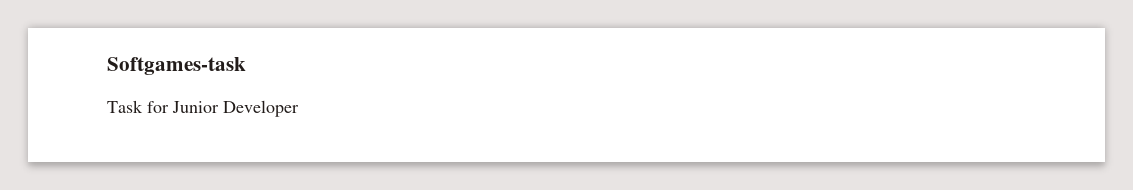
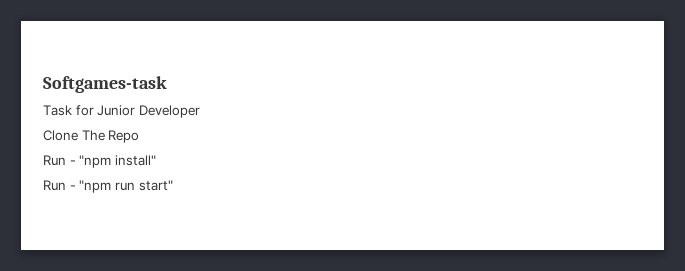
+ Clone The Repo
+ Run - "npm install"
+ Run - "npm run start"

